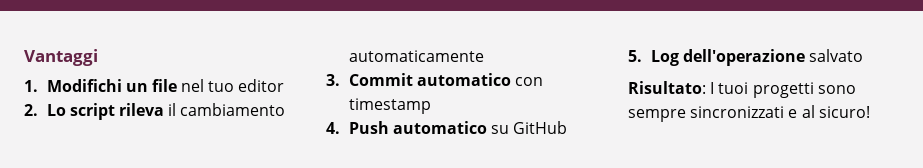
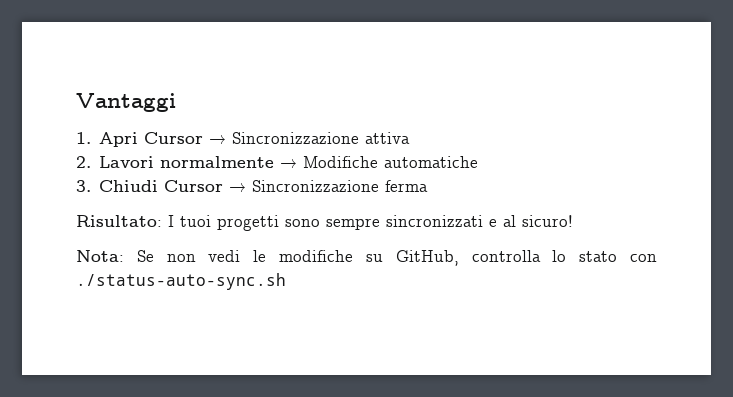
- 1. Modifichi un file nel tuo editor
- 2. Lo script rileva il cambiamento automaticamente
- 3. Commit automatico con timestamp
- 4. Push automatico su GitHub
- 5. Log dell'operazione salvato
+ 1. Apri Cursor → Sincronizzazione attiva
+ 2. Lavori normalmente → Modifiche automatiche
+ 3. Chiudi Cursor → Sincronizzazione ferma
+ Nota: Se non vedi le modifiche su GitHub, controlla lo stato con ./status-auto-sync.sh

